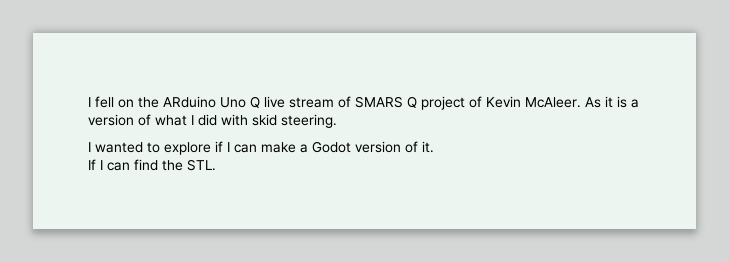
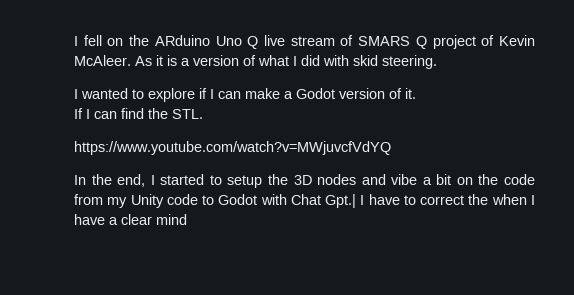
+ https://www.youtube.com/watch?v=MWjuvcfVdYQ
+ In the end, I started to setup the 3D nodes and vibe a bit on the code from my Unity code to Godot with Chat Gpt.| I have to correct the when I have a clear mind

